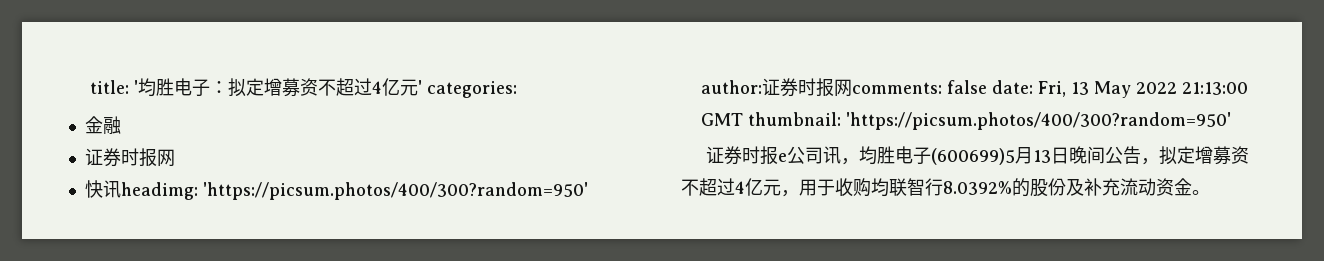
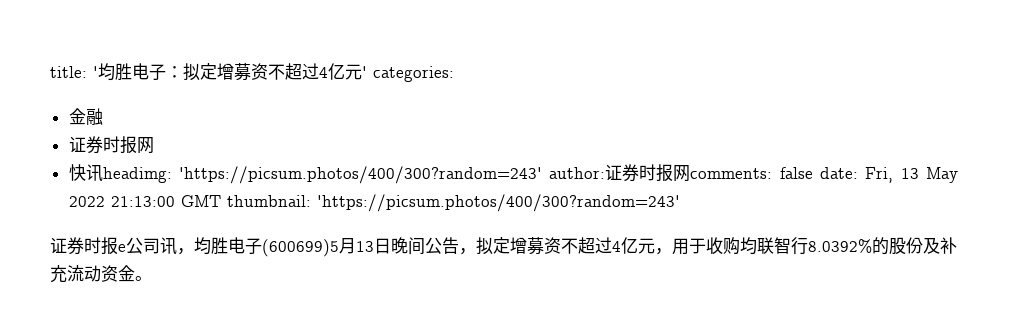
- 快讯headimg: 'https://picsum.photos/400/300?random=950' author:证券时报网comments: false date: Fri, 13 May 2022 21:13:00 GMT thumbnail: 'https://picsum.photos/400/300?random=950'
+ 快讯headimg: 'https://picsum.photos/400/300?random=243' author:证券时报网comments: false date: Fri, 13 May 2022 21:13:00 GMT thumbnail: 'https://picsum.photos/400/300?random=243'

